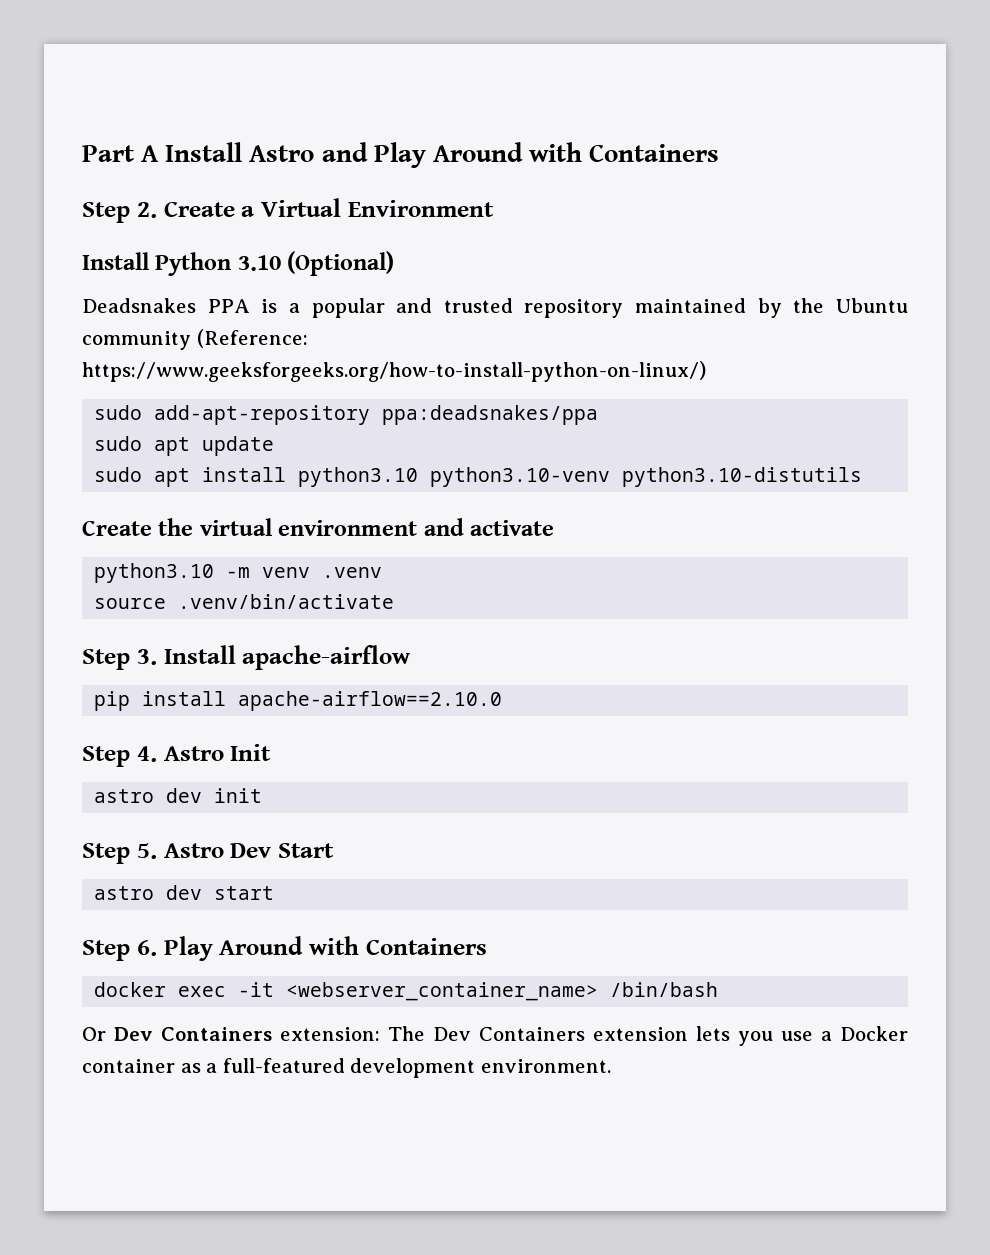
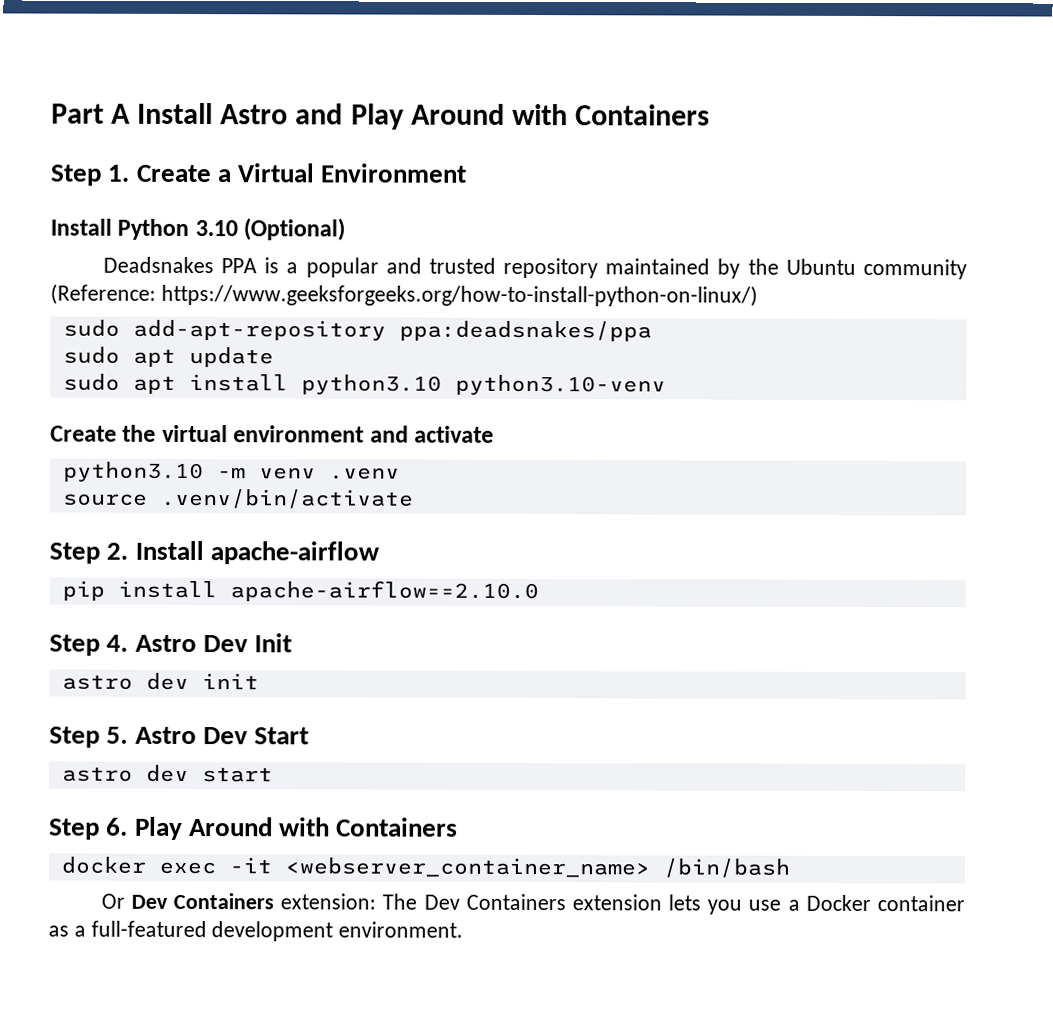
- Step 2. Create a Virtual Environment
+ Step 1. Create a Virtual Environment
- sudo apt install python3.10 python3.10-venv python3.10-distutils
+ sudo apt install python3.10 python3.10-venv
- Step 3. Install apache-airflow
+ Step 2. Install apache-airflow
- Step 4. Astro Init
+ Step 4. Astro Dev Init

